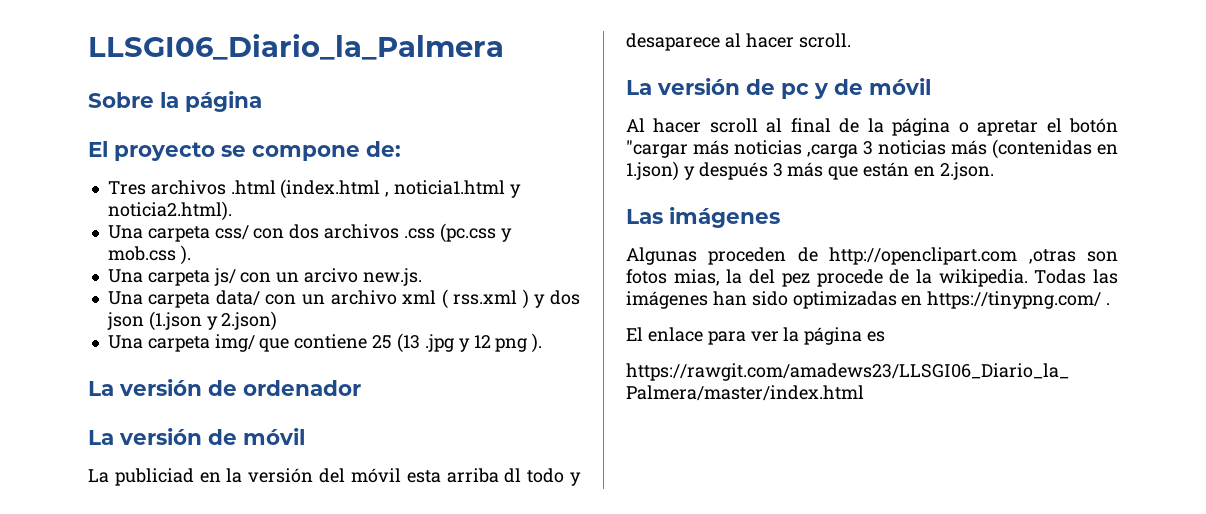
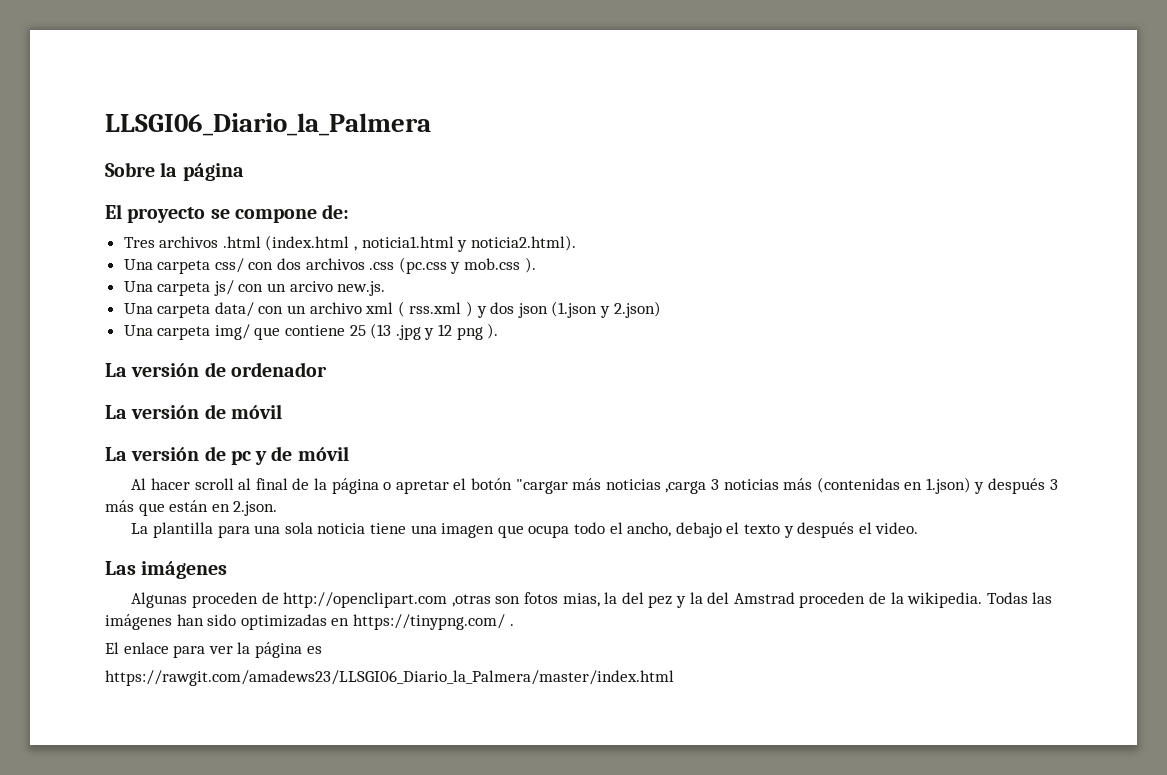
- La publiciad en la versión del móvil esta arriba dl todo y desaparece al hacer scroll.
+ La plantilla para una sola noticia tiene una imagen que ocupa todo el ancho, debajo el texto y después el video.
- Algunas proceden de http://openclipart.com ,otras son fotos mias, la del pez procede de la wikipedia.
+ Algunas proceden de http://openclipart.com ,otras son fotos mias, la del pez y la del Amstrad proceden de la wikipedia.

